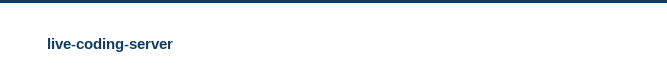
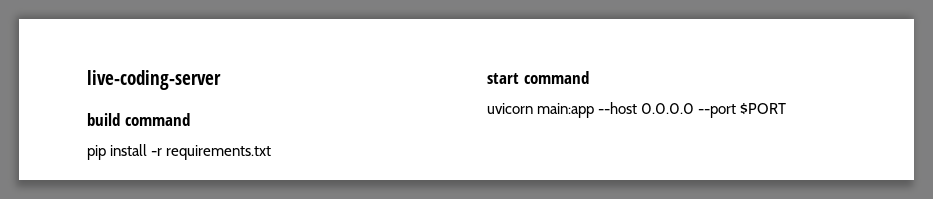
+ build command
+ pip install -r requirements.txt
+ start command
+ uvicorn main:app --host 0.0.0.0 --port $PORT

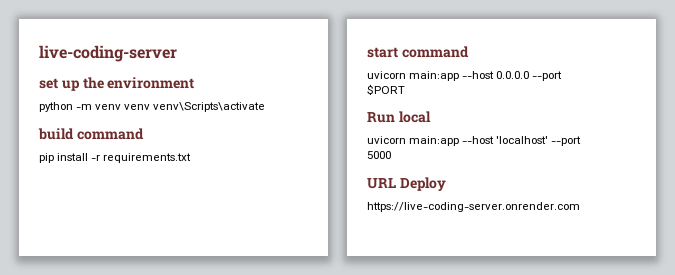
+ set up the environment
+ python -m venv venv venv\Scripts\activate
+ Run local
+ uvicorn main:app --host 'localhost' --port 5000
+ URL Deploy
+ https://live-coding-server.onrender.com

